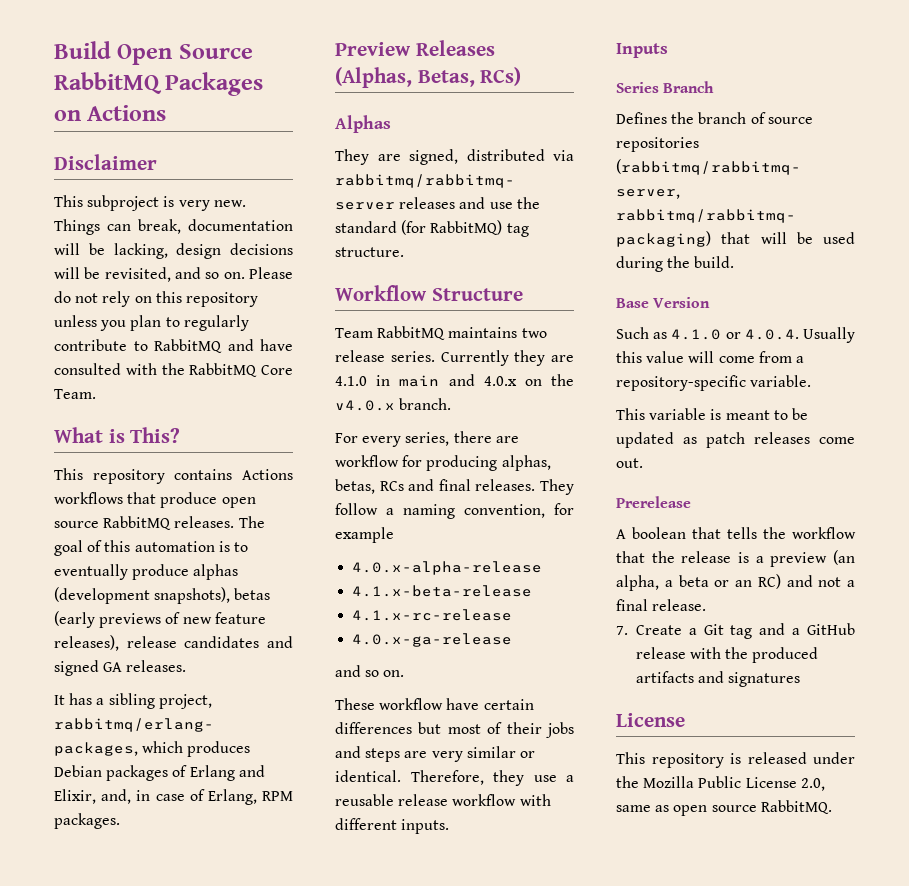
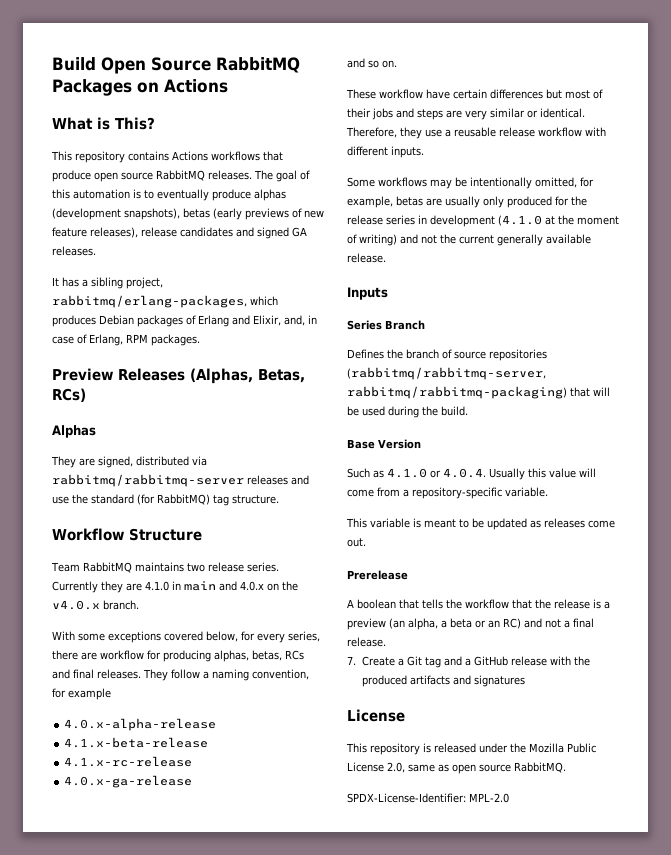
- Disclaimer
- This subproject is very new. Things can break, documentation will be lacking, design decisions will be revisited, and so on. Please do not rely on this repository unless you plan to regularly contribute to RabbitMQ and have consulted with the RabbitMQ Core Team.
- For every series, there are workflow for producing alphas, betas, RCs and final releases.
+ With some exceptions covered below, for every series, there are workflow for producing alphas, betas, RCs and final releases.
+ Some workflows may be intentionally omitted, for example, betas are usually only produced for the release series in development (4.1.0 at the moment of writing) and not the current generally available release.
- This variable is meant to be updated as patch releases come out.
+ This variable is meant to be updated as releases come out.
+ SPDX-License-Identifier: MPL-2.0

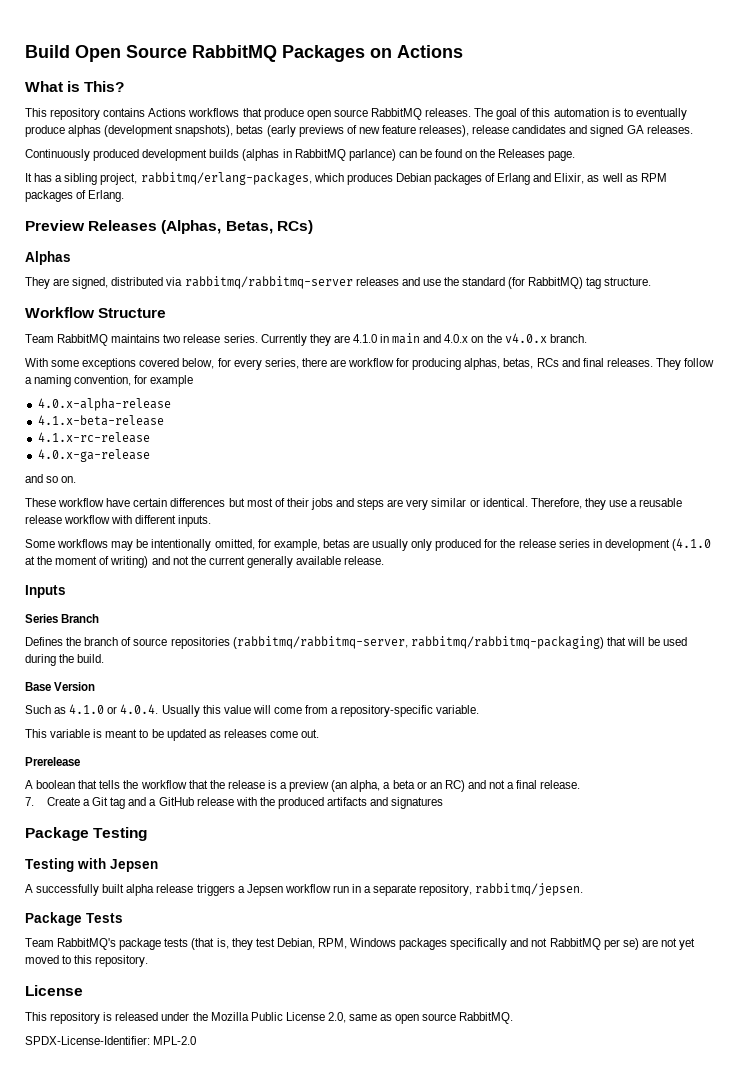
+ Continuously produced development builds (alphas in RabbitMQ parlance) can be found on the Releases page.
- It has a sibling project, rabbitmq/erlang-packages, which produces Debian packages of Erlang and Elixir, and, in case of Erlang, RPM packages.
+ It has a sibling project, rabbitmq/erlang-packages, which produces Debian packages of Erlang and Elixir, as well as RPM packages of Erlang.
+ Package Testing
+ Testing with Jepsen
+ A successfully built alpha release triggers a Jepsen workflow run in a separate repository, rabbitmq/jepsen.
+ Package Tests
+ Team RabbitMQ's package tests (that is, they test Debian, RPM, Windows packages specifically and not RabbitMQ per se) are not yet moved to this repository.

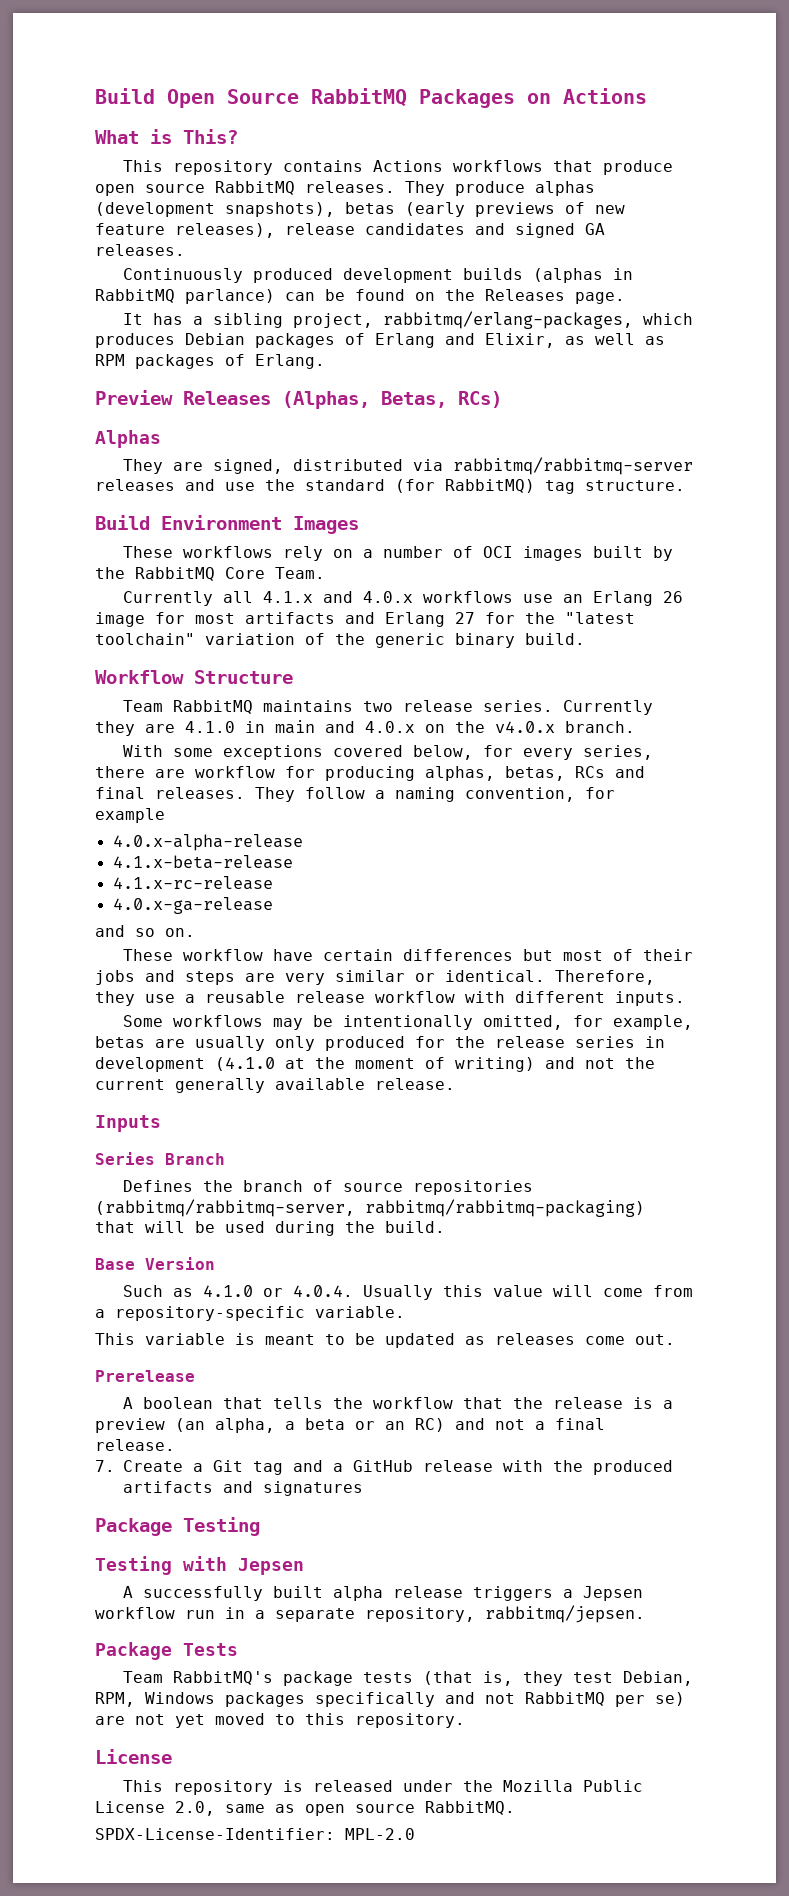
- The goal of this automation is to eventually produce alphas (development snapshots), betas (early previews of new feature releases), release candidates and signed GA releases.
+ They produce alphas (development snapshots), betas (early previews of new feature releases), release candidates and signed GA releases.
+ Build Environment Images
+ These workflows rely on a number of OCI images built by the RabbitMQ Core Team.
+ Currently all 4.1.x and 4.0.x workflows use an Erlang 26 image for most artifacts and Erlang 27 for the "latest toolchain" variation of the generic binary build.

